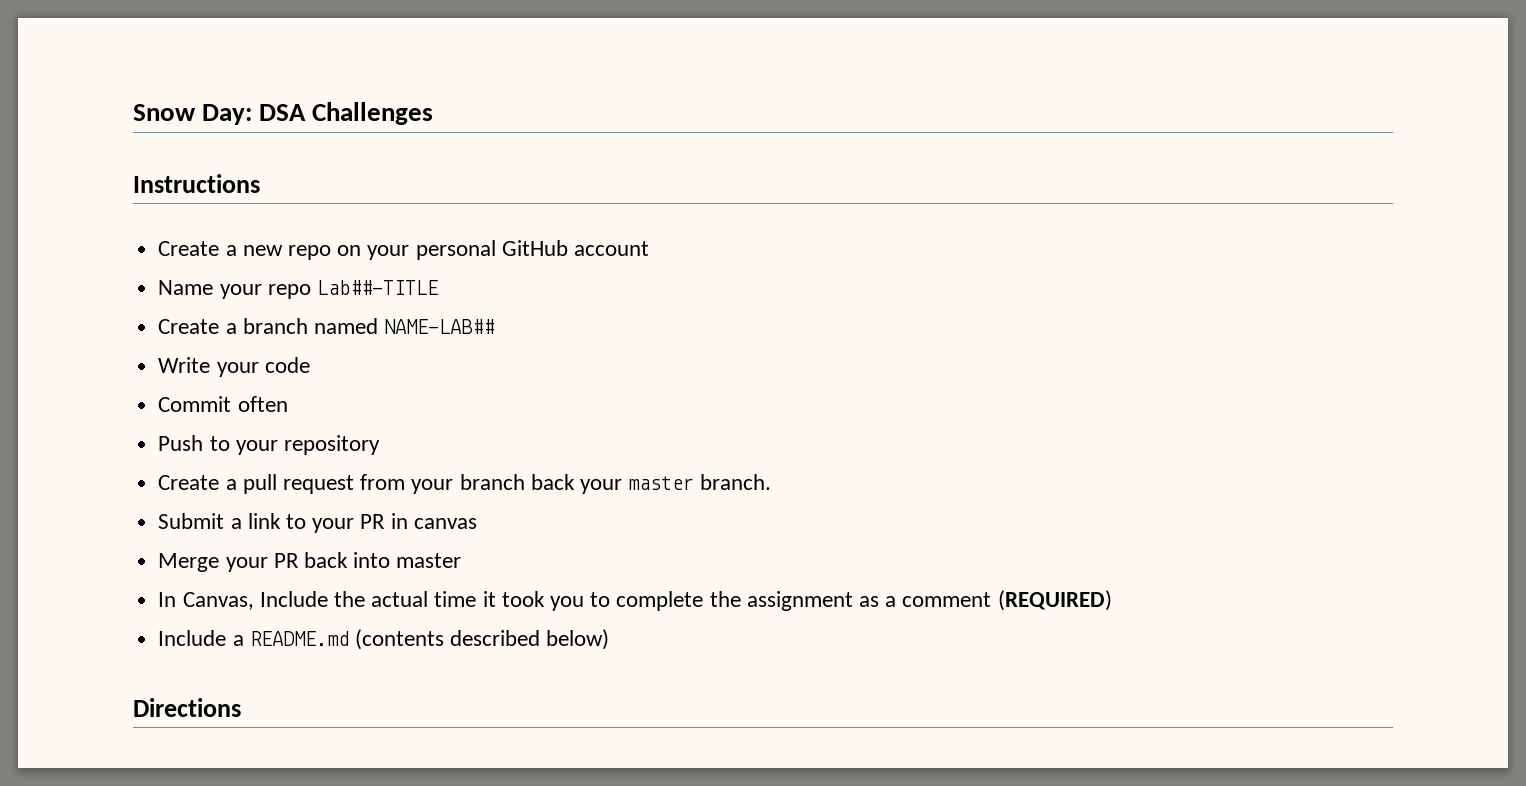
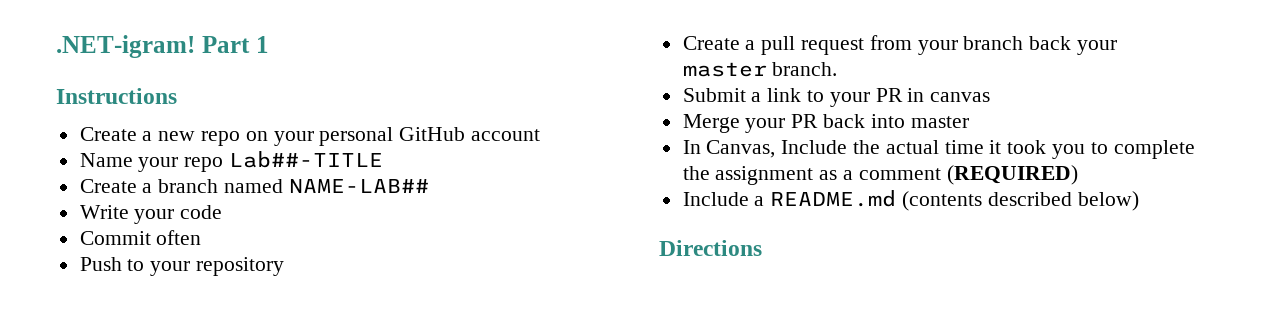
- Snow Day: DSA Challenges
+ .NET-igram! Part 1

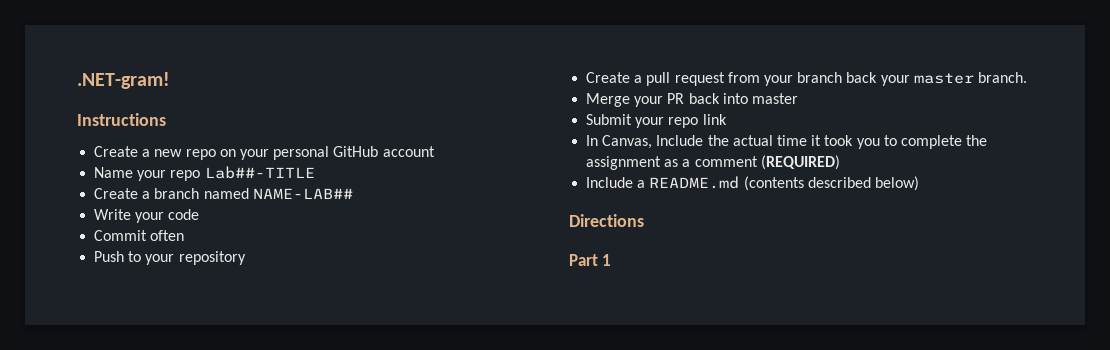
- .NET-igram! Part 1
+ .NET-gram!
- Submit a link to your PR in canvas
+ Submit your repo link
+ Part 1

